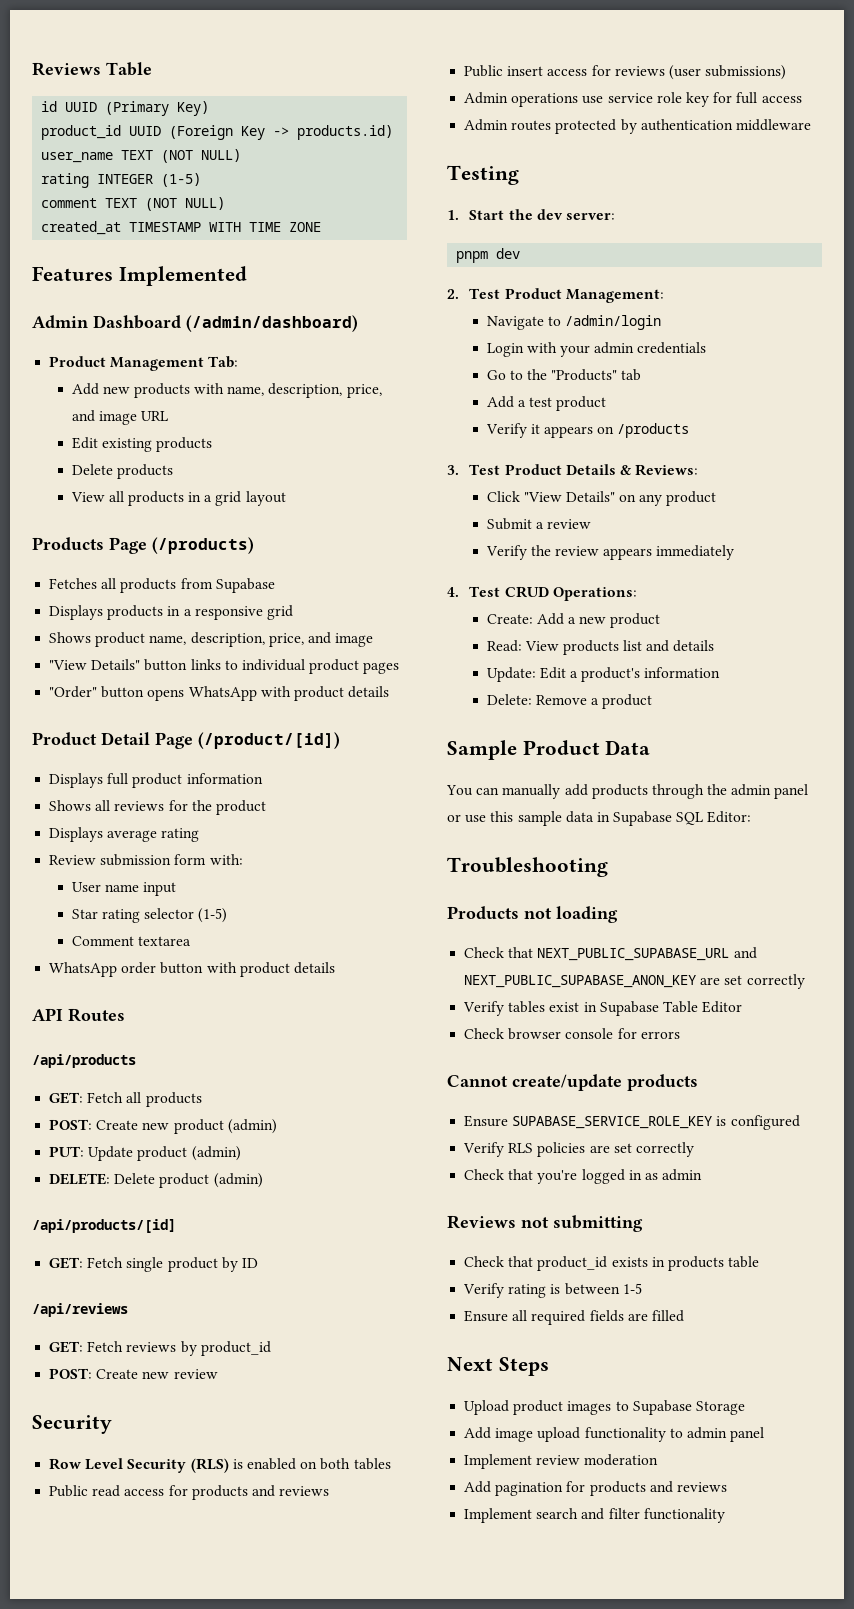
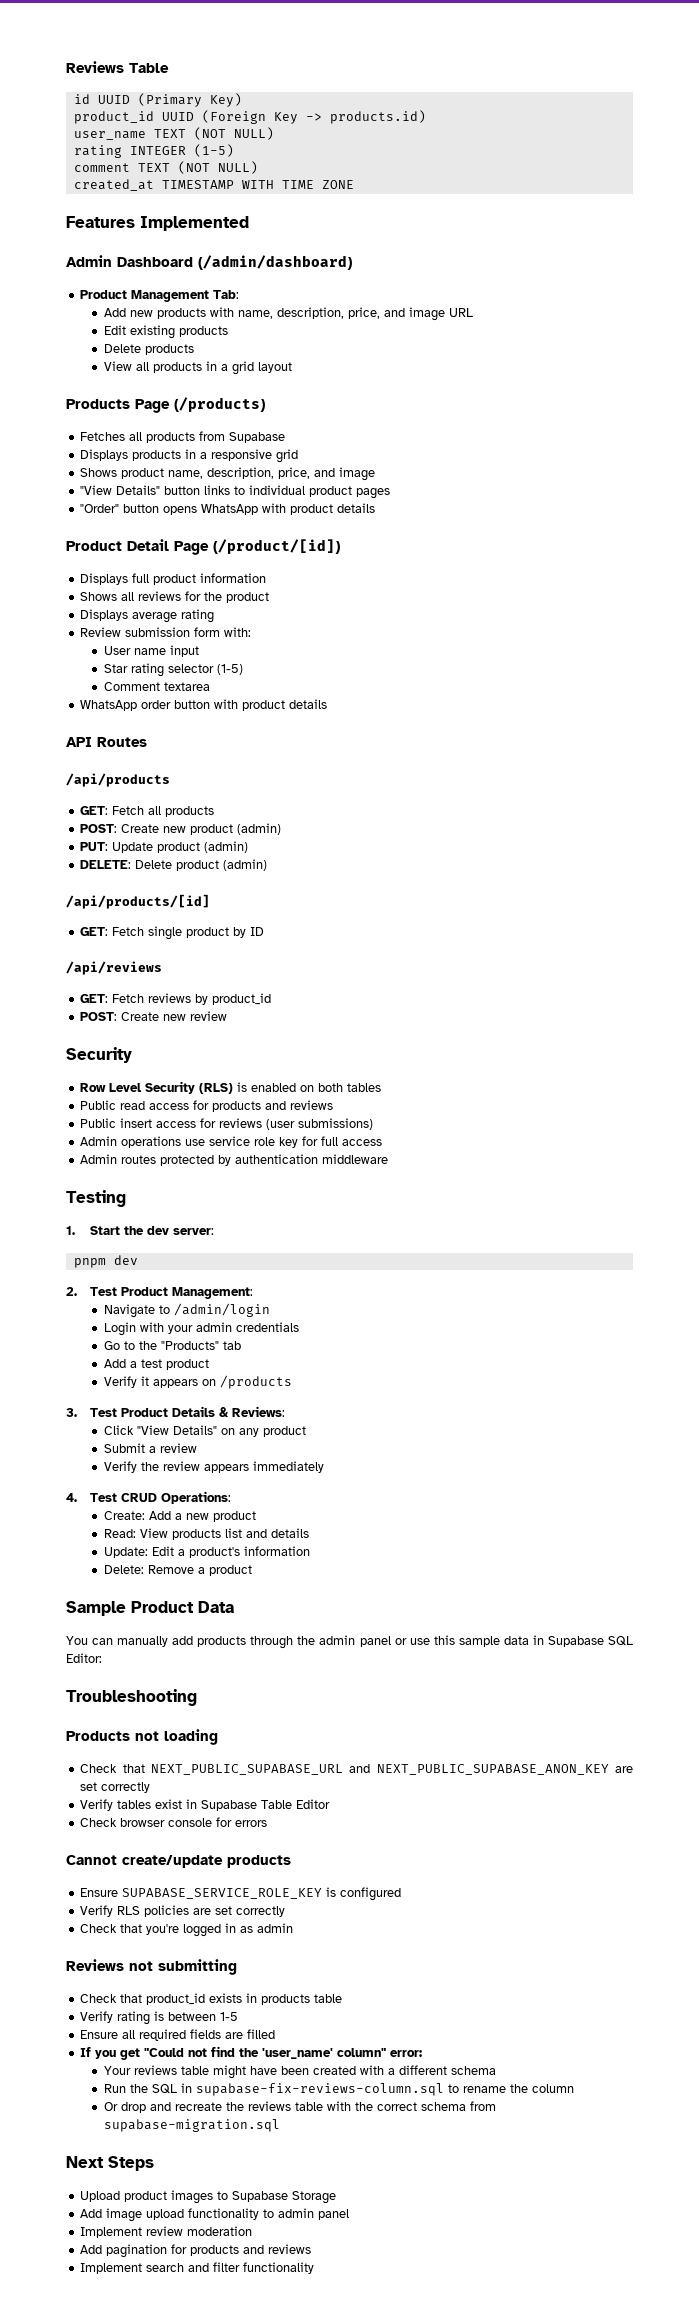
+ If you get "Could not find the 'user_name' column" error:
+ Your reviews table might have been created with a different schema
+ Run the SQL in supabase-fix-reviews-column.sql to rename the column
+ Or drop and recreate the reviews table with the correct schema from supabase-migration.sql

